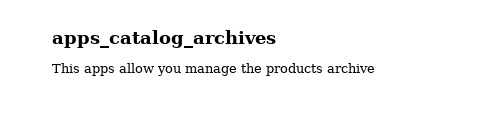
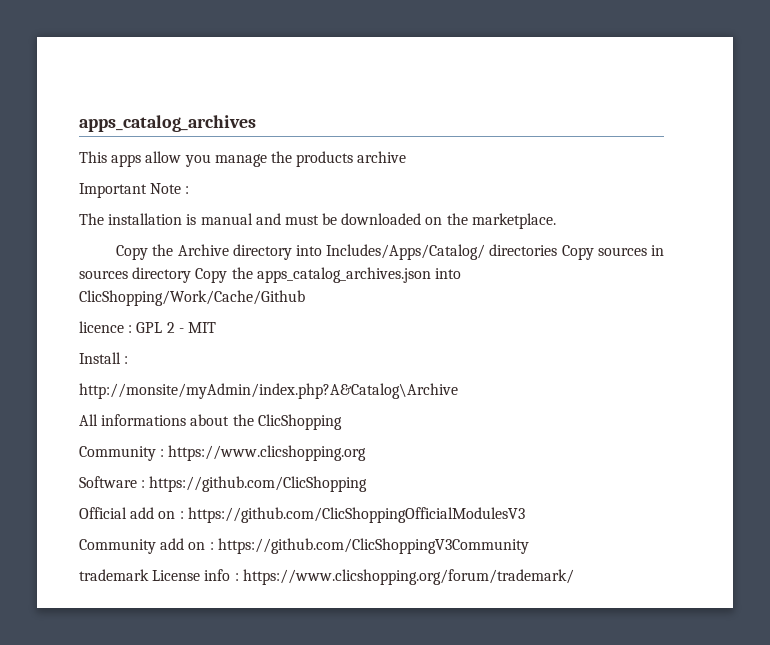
+ Important Note :
+ The installation is manual and must be downloaded on the marketplace.
+ Copy the Archive directory into Includes/Apps/Catalog/ directories Copy sources in sources directory Copy the apps_catalog_archives.json into ClicShopping/Work/Cache/Github
+ licence : GPL 2 - MIT
+ Install :
+ http://monsite/myAdmin/index.php?A&Catalog\Archive
+ All informations about the ClicShopping
+ Community : https://www.clicshopping.org
+ Software : https://github.com/ClicShopping
+ Official add on : https://github.com/ClicShoppingOfficialModulesV3
+ Community add on : https://github.com/ClicShoppingV3Community
+ trademark License info : https://www.clicshopping.org/forum/trademark/

